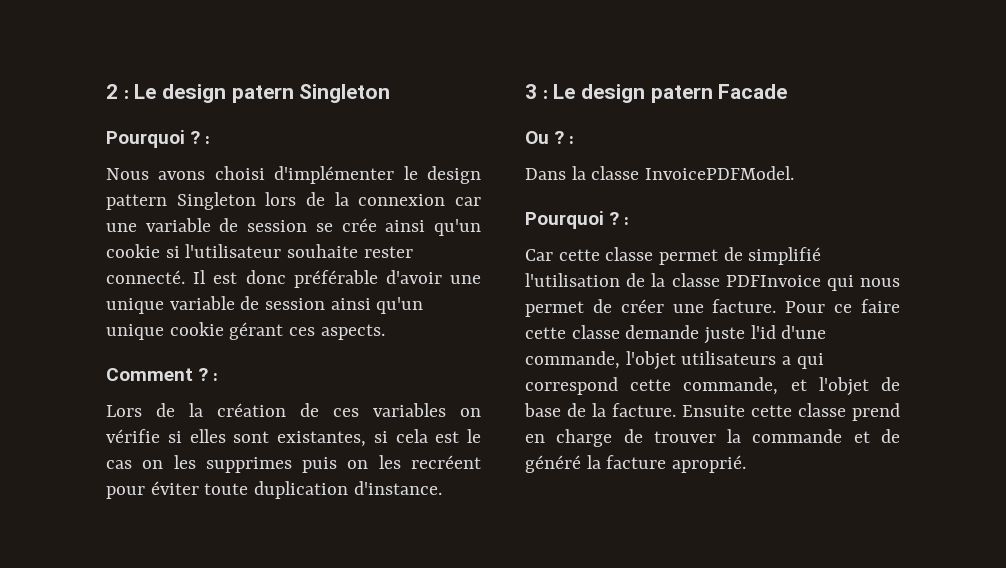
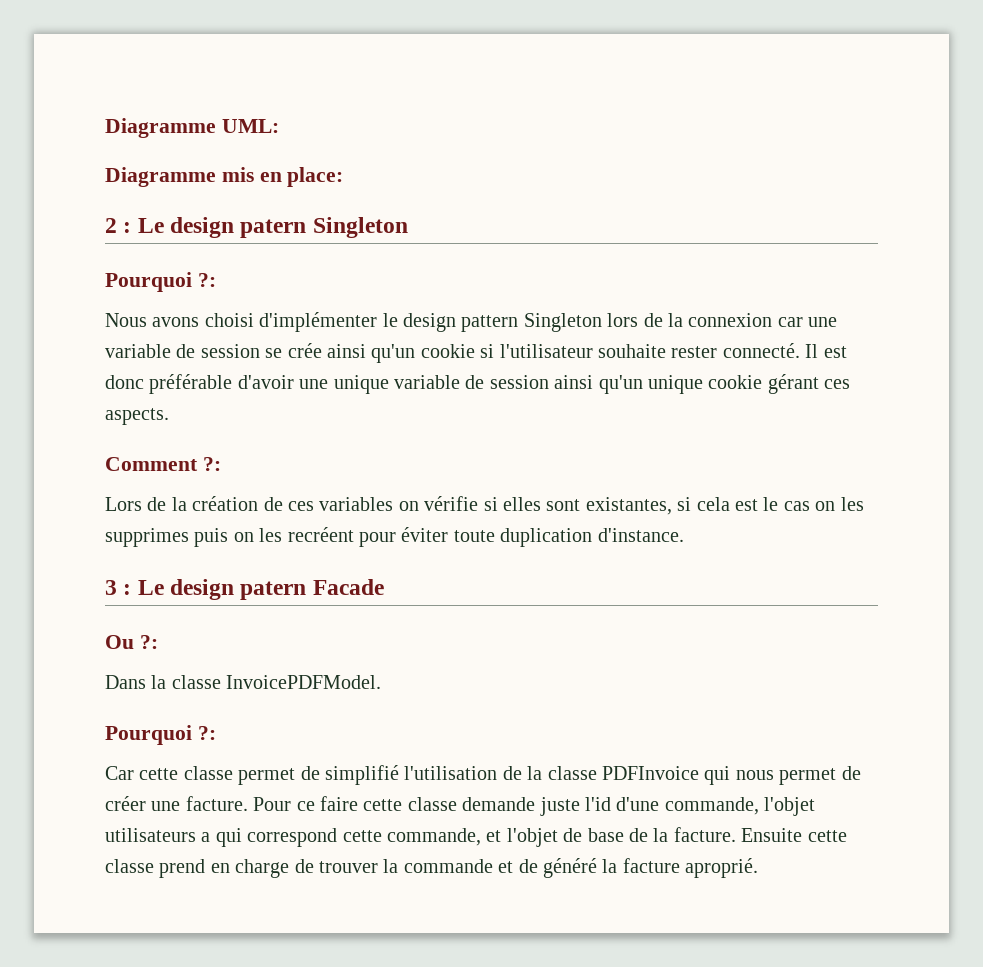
+ Diagramme UML:
+ Diagramme mis en place:
  2 : Le design patern Singleton
- Pourquoi ? :
+ Pourquoi ?:
- Comment ? :
+ Comment ?:
- Ou ? :
+ Ou ?:
  Dans la classe InvoicePDFModel.
- Pourquoi ? :
+ Pourquoi ?:

